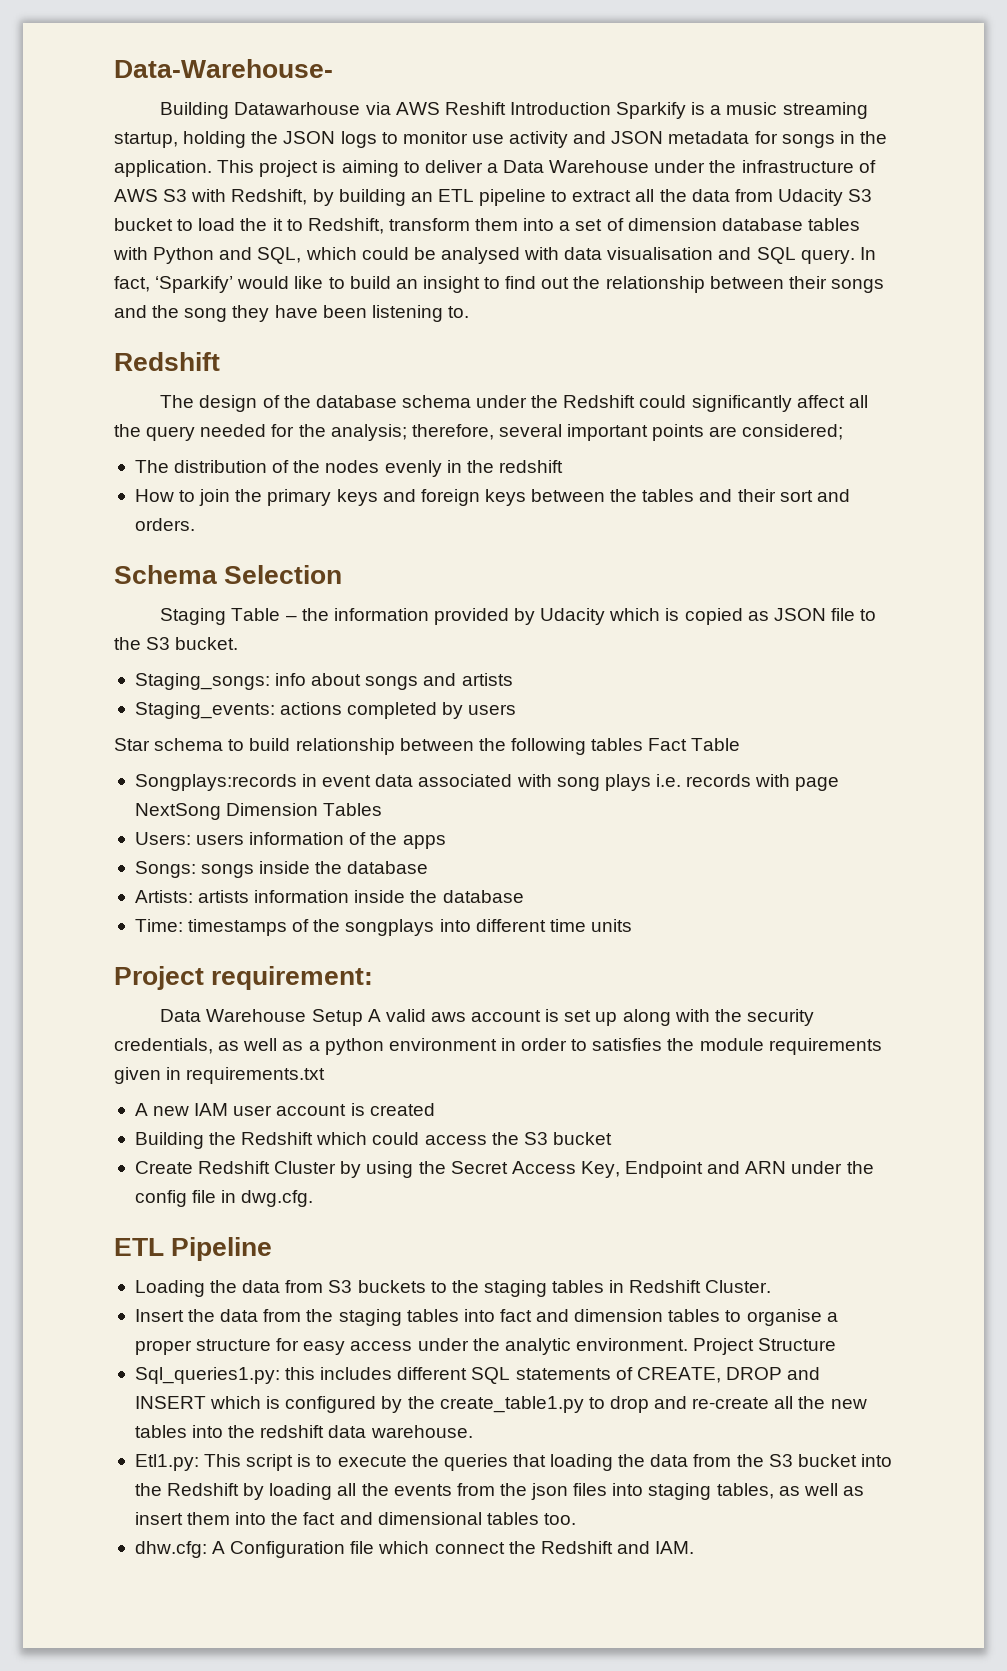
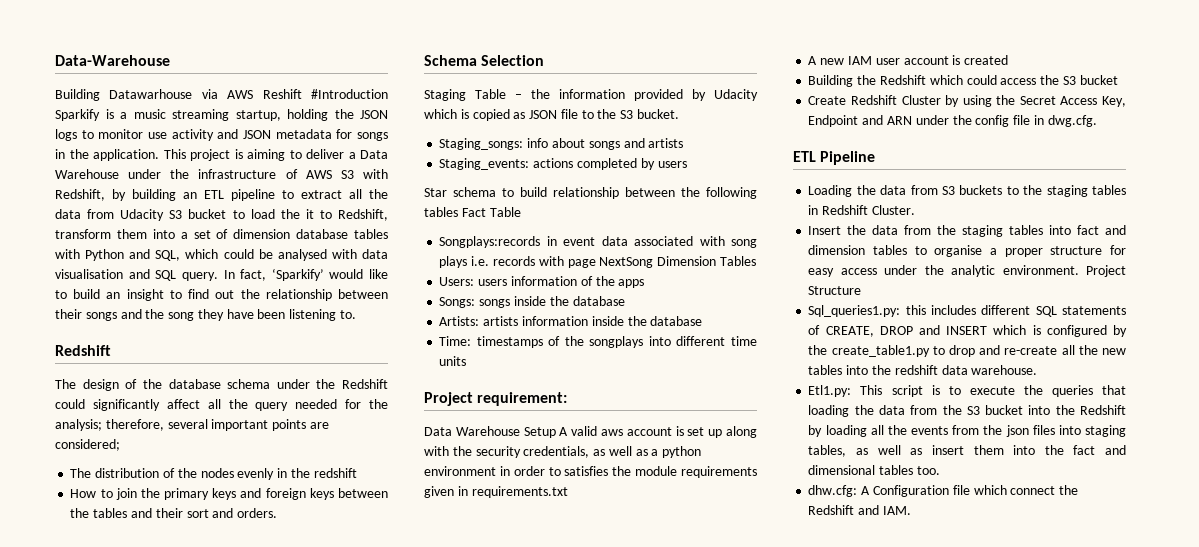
- Data-Warehouse-
+ Data-Warehouse
- Building Datawarhouse via AWS Reshift Introduction Sparkify is a music streaming startup, holding the JSON logs to monitor use activity and JSON metadata for songs in the application.
+ Building Datawarhouse via AWS Reshift #Introduction Sparkify is a music streaming startup, holding the JSON logs to monitor use activity and JSON metadata for songs in the application.

